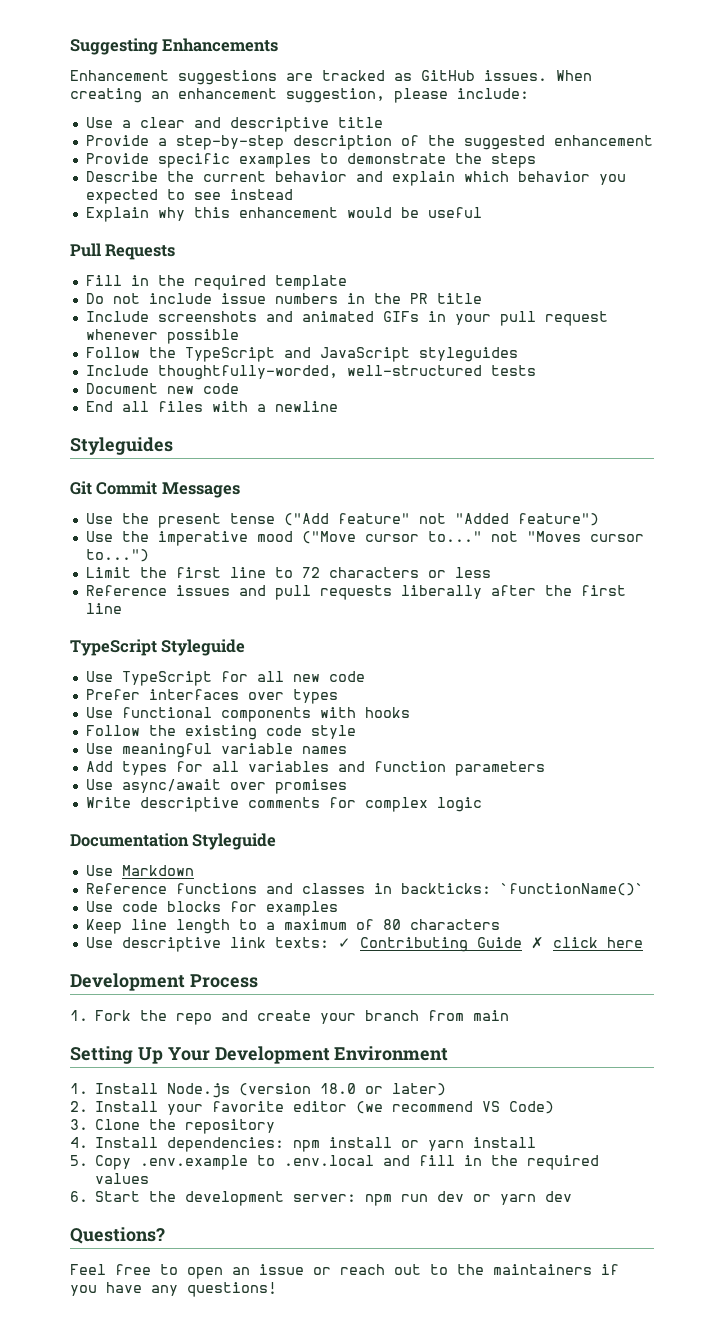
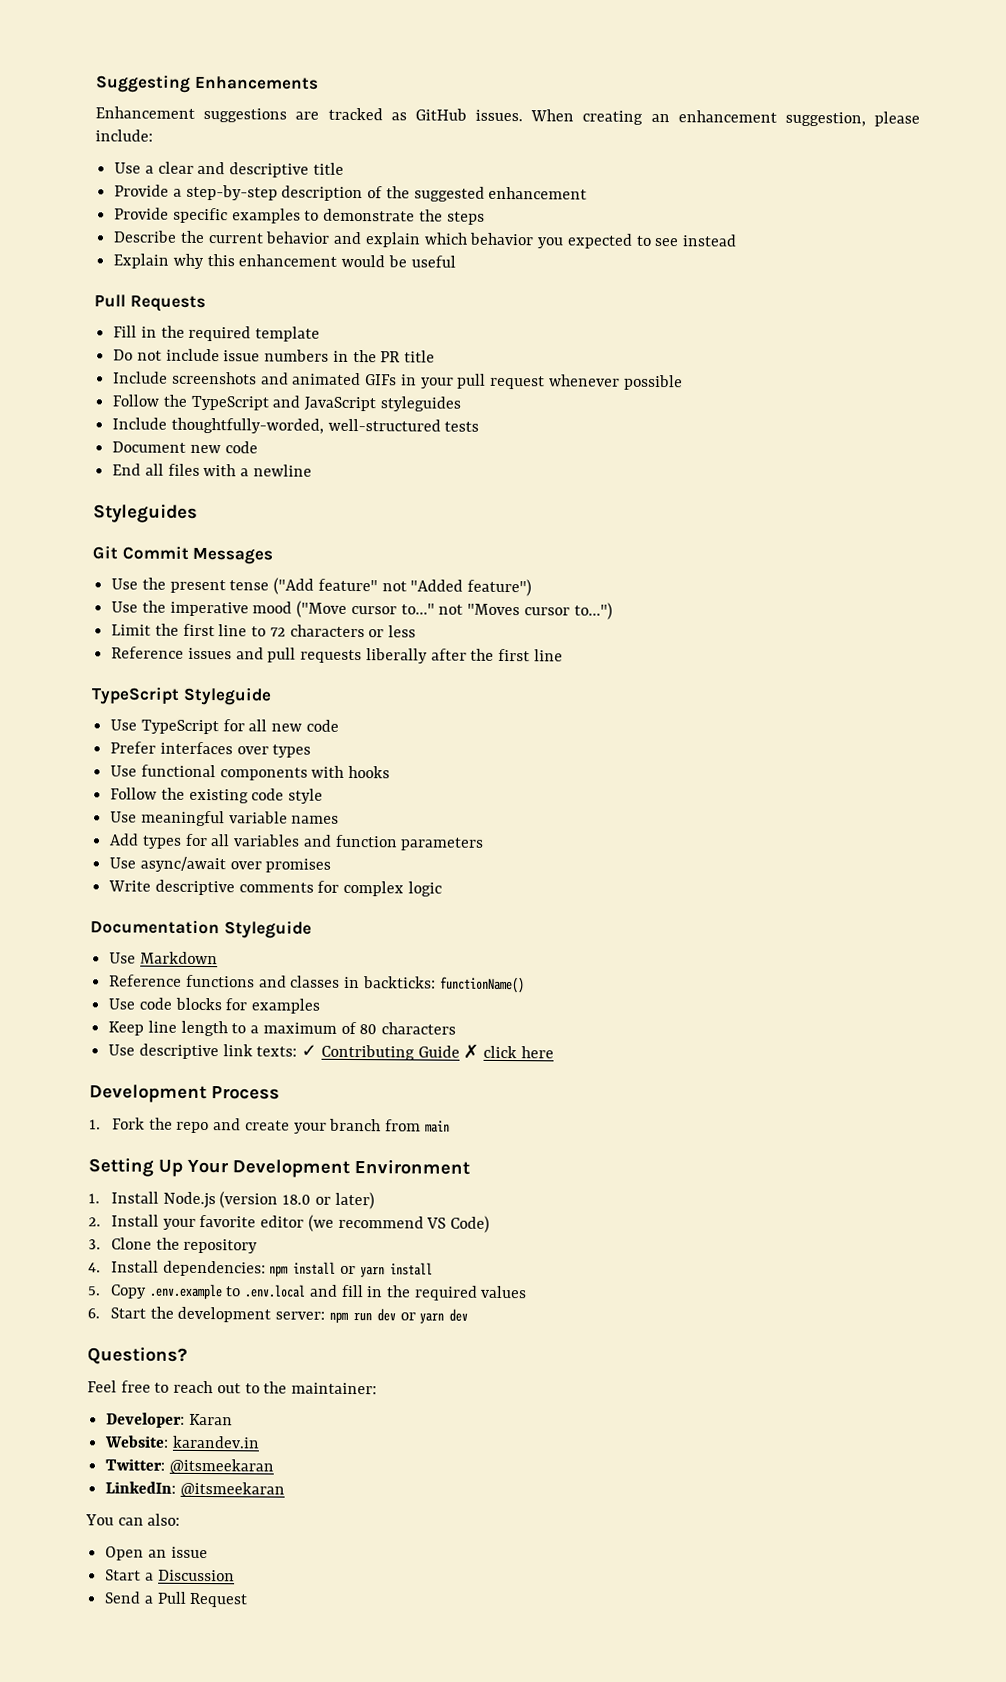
- Reference functions and classes in backticks: `functionName()`
+ Reference functions and classes in backticks: functionName()
- Feel free to open an issue or reach out to the maintainers if you have any questions!
+ Feel free to reach out to the maintainer:
+ Developer: Karan
+ Website: karandev.in
+ Twitter: @itsmeekaran
+ LinkedIn: @itsmeekaran
+ You can also:
+ Open an issue
+ Start a Discussion
+ Send a Pull Request

